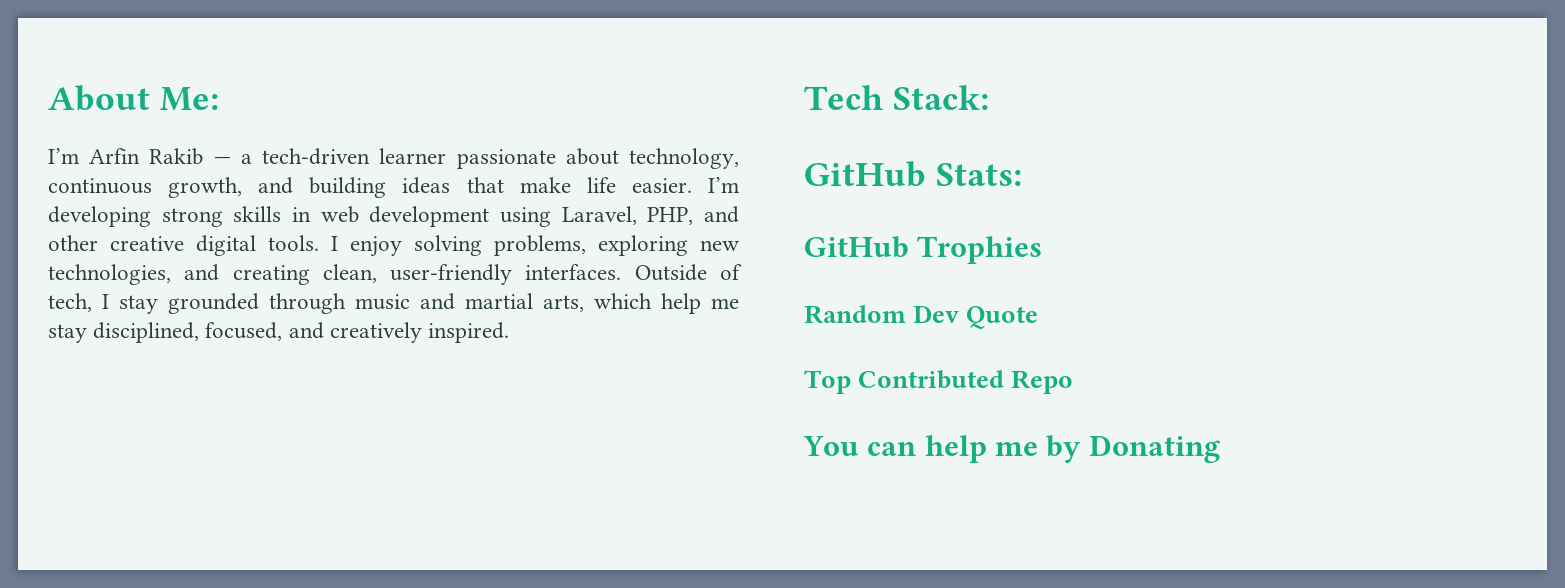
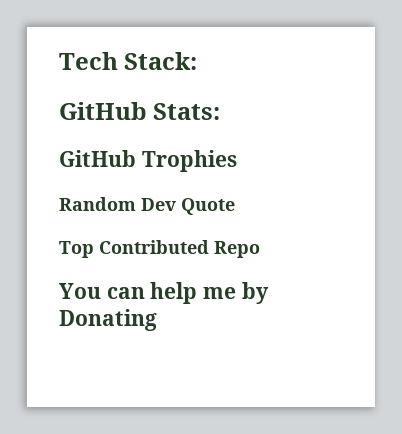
- About Me:
- I’m Arfin Rakib — a tech-driven learner passionate about technology, continuous growth, and building ideas that make life easier. I’m developing strong skills in web development using Laravel, PHP, and other creative digital tools. I enjoy solving problems, exploring new technologies, and creating clean, user-friendly interfaces. Outside of tech, I stay grounded through music and martial arts, which help me stay disciplined, focused, and creatively inspired.

